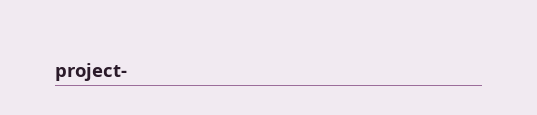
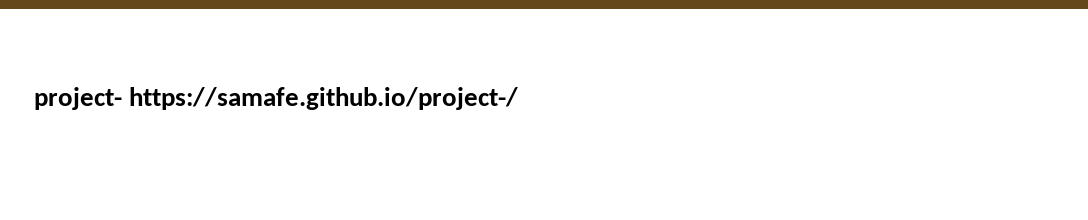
- project-
+ project- https://samafe.github.io/project-/

